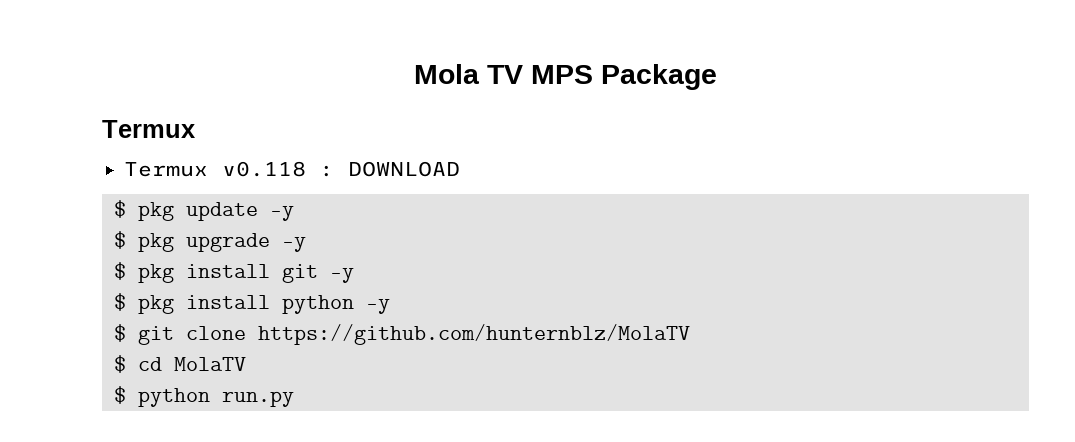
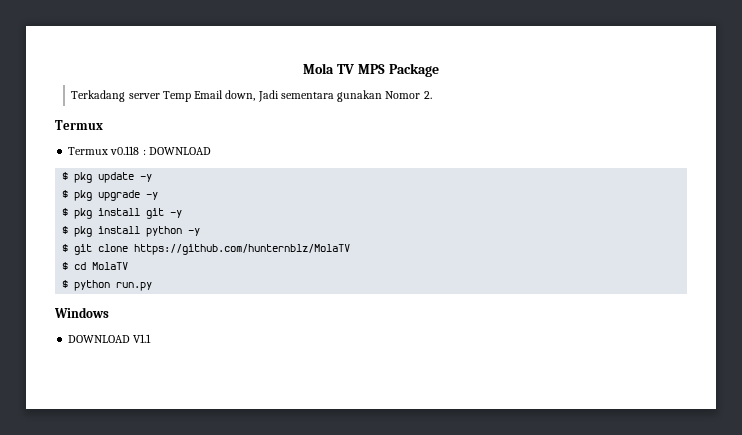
+ Terkadang server Temp Email down, Jadi sementara gunakan Nomor 2.
+ Windows
+ DOWNLOAD V1.1

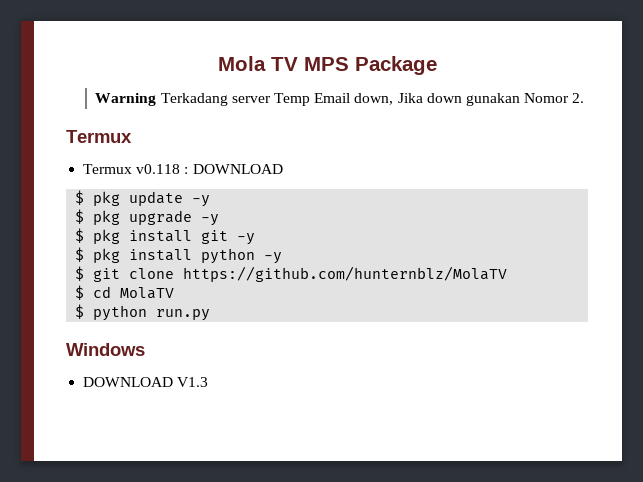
- Terkadang server Temp Email down, Jadi sementara gunakan Nomor 2.
+ Warning Terkadang server Temp Email down, Jika down gunakan Nomor 2.
- DOWNLOAD V1.1
+ DOWNLOAD V1.3

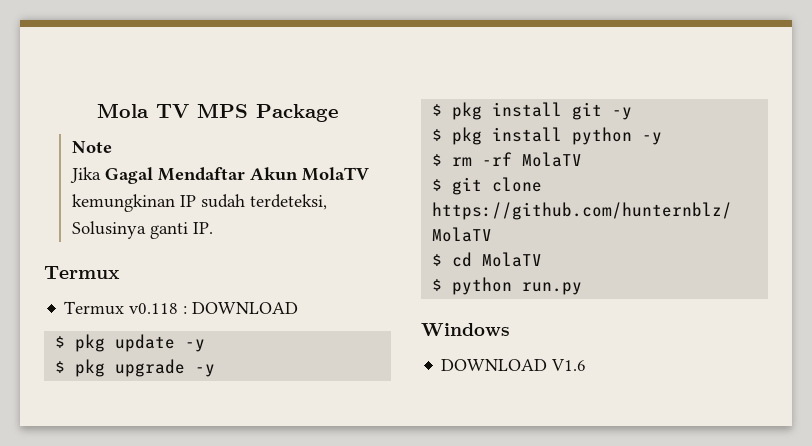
- Warning Terkadang server Temp Email down, Jika down gunakan Nomor 2.
+ Note
+ Jika Gagal Mendaftar Akun MolaTV kemungkinan IP sudah terdeteksi, Solusinya ganti IP.
+ $ rm -rf MolaTV
- DOWNLOAD V1.3
+ DOWNLOAD V1.6

